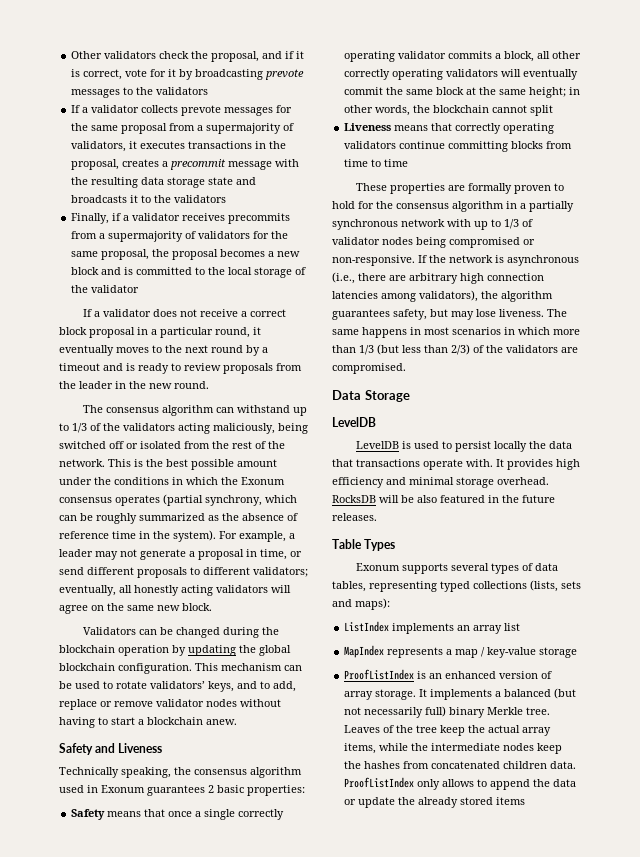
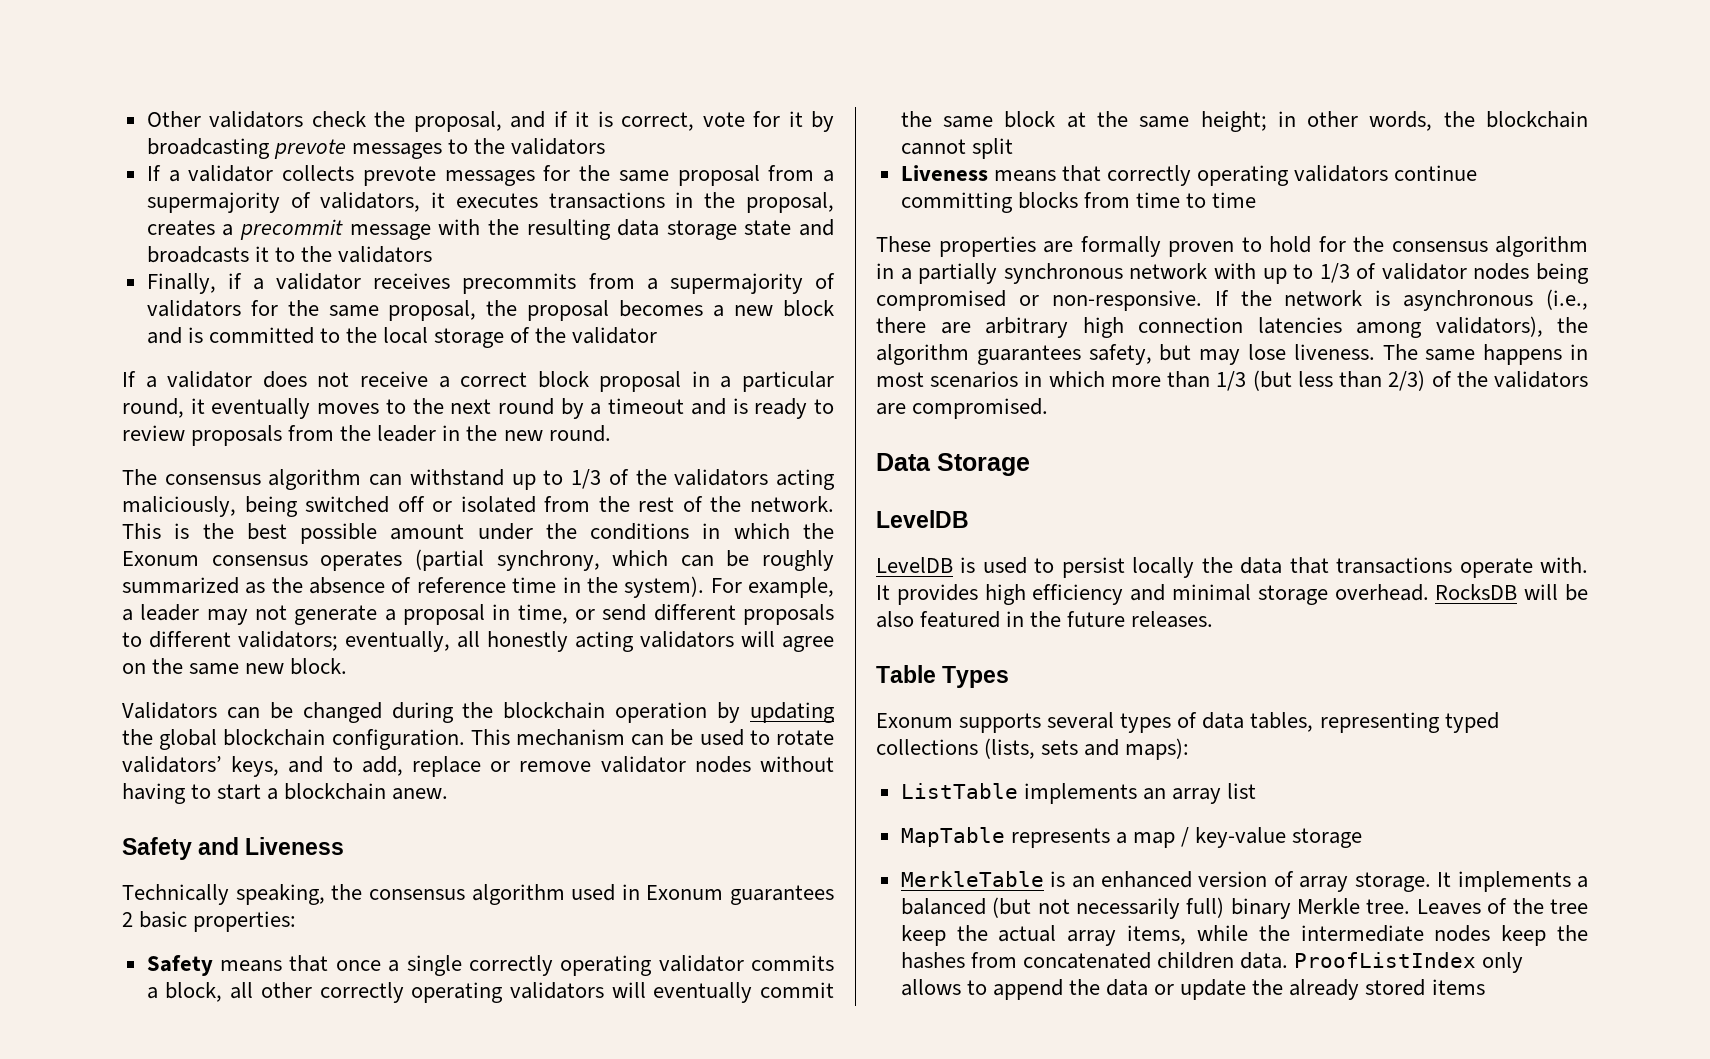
- ListIndex implements an array list
+ ListTable implements an array list
- MapIndex represents a map / key-value storage
+ MapTable represents a map / key-value storage
- ProofListIndex is an enhanced version of array storage.
+ MerkleTable is an enhanced version of array storage.

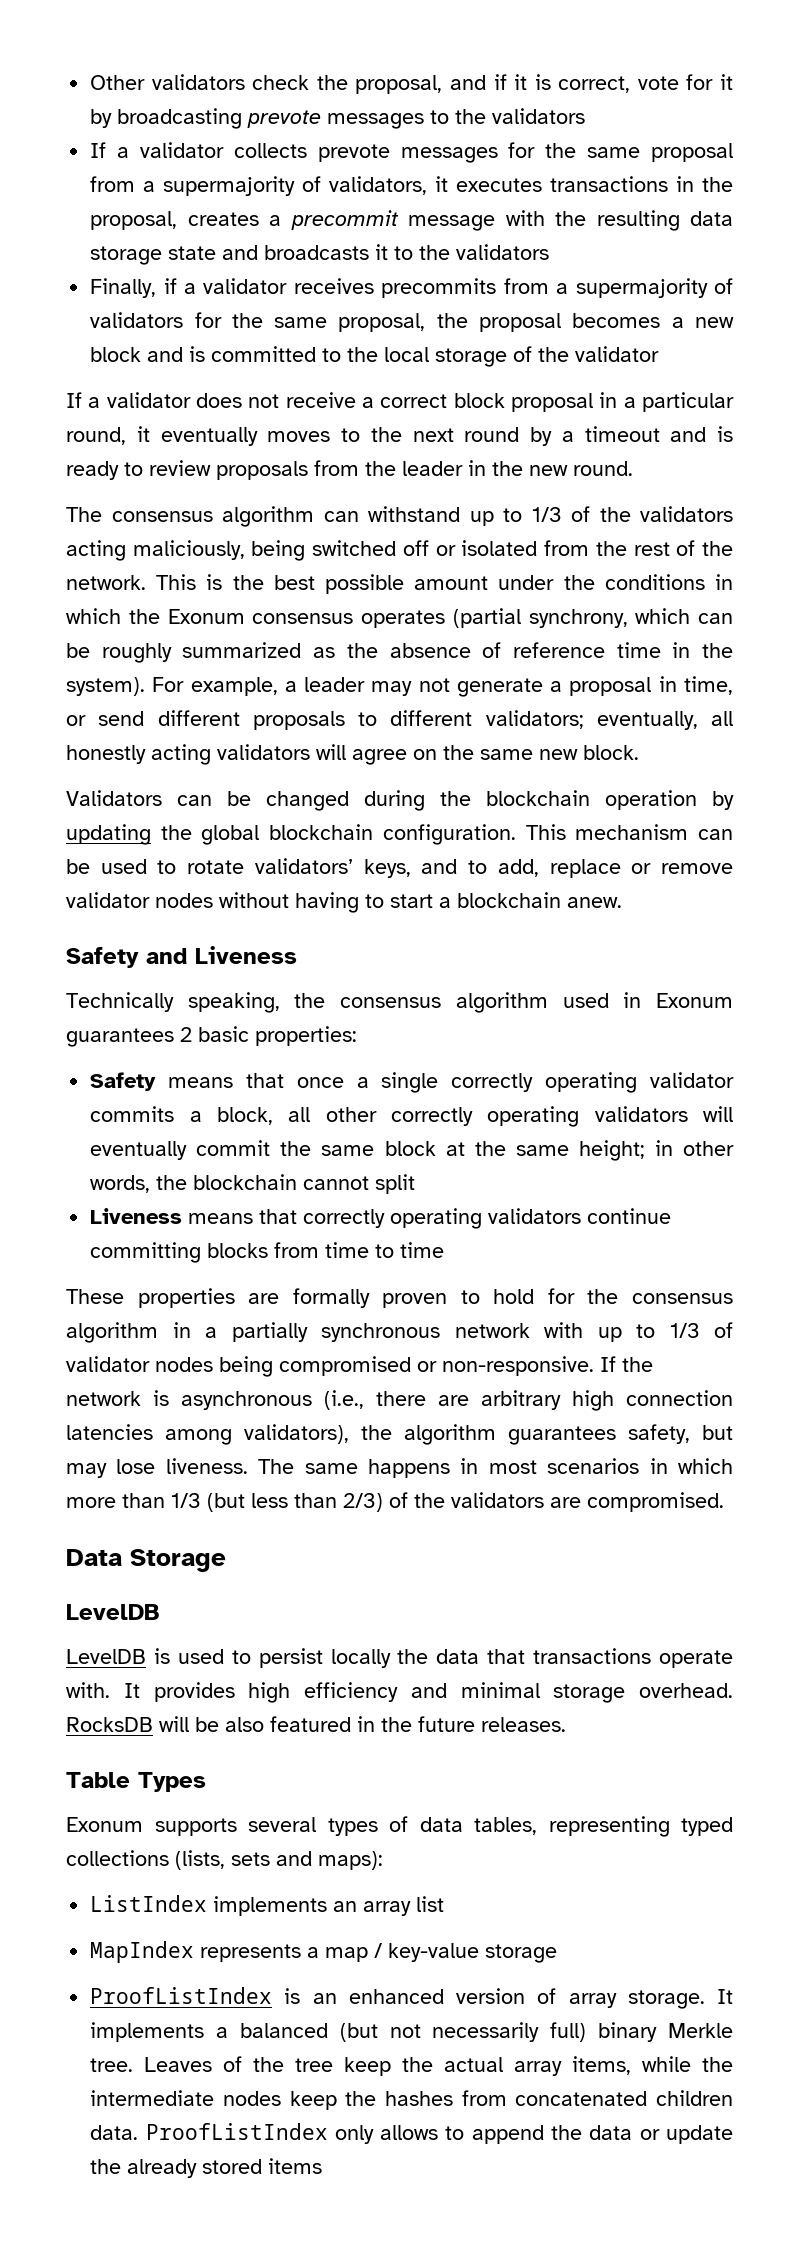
- ListTable implements an array list
+ ListIndex implements an array list
- MapTable represents a map / key-value storage
+ MapIndex represents a map / key-value storage
- MerkleTable is an enhanced version of array storage.
+ ProofListIndex is an enhanced version of array storage.

